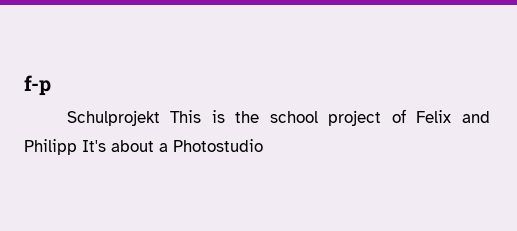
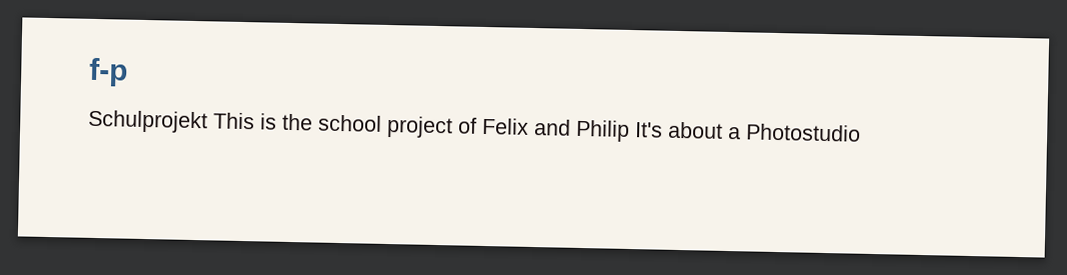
- Schulprojekt This is the school project of Felix and Philipp It's about a Photostudio
+ Schulprojekt This is the school project of Felix and Philip It's about a Photostudio

